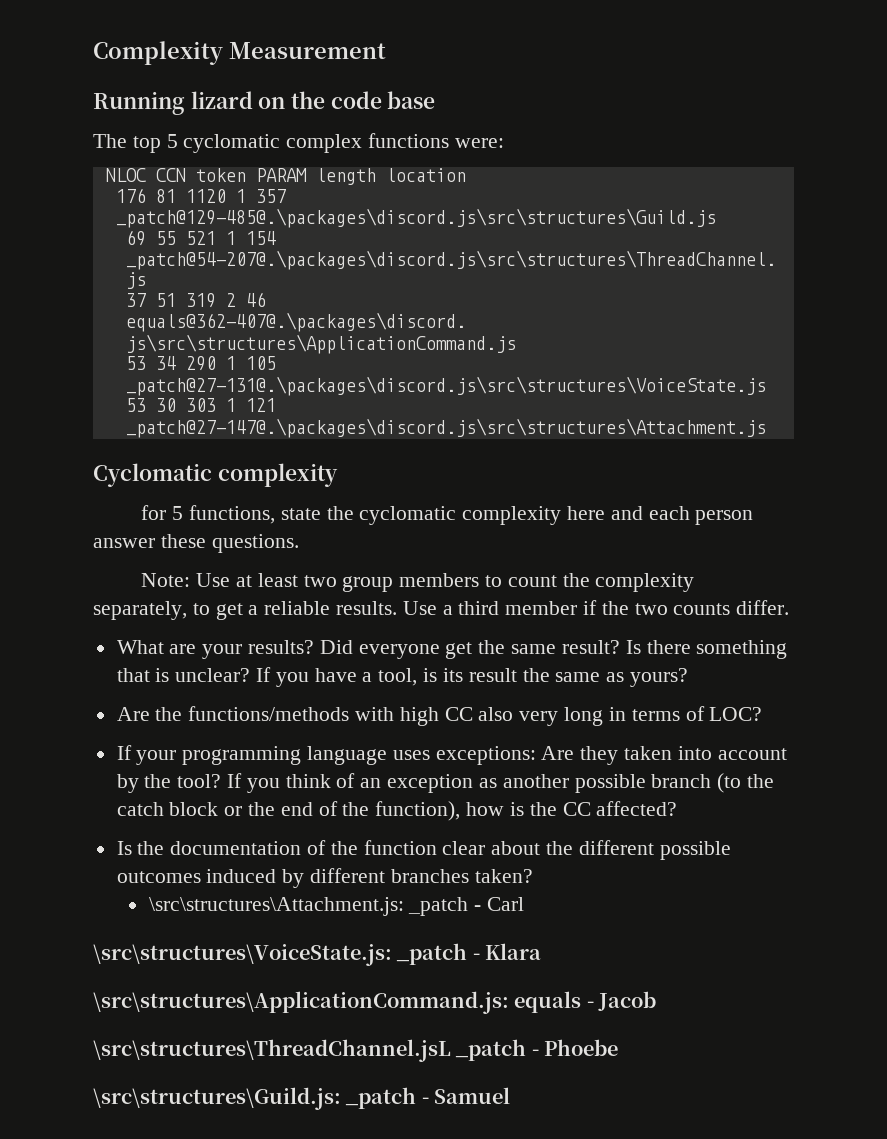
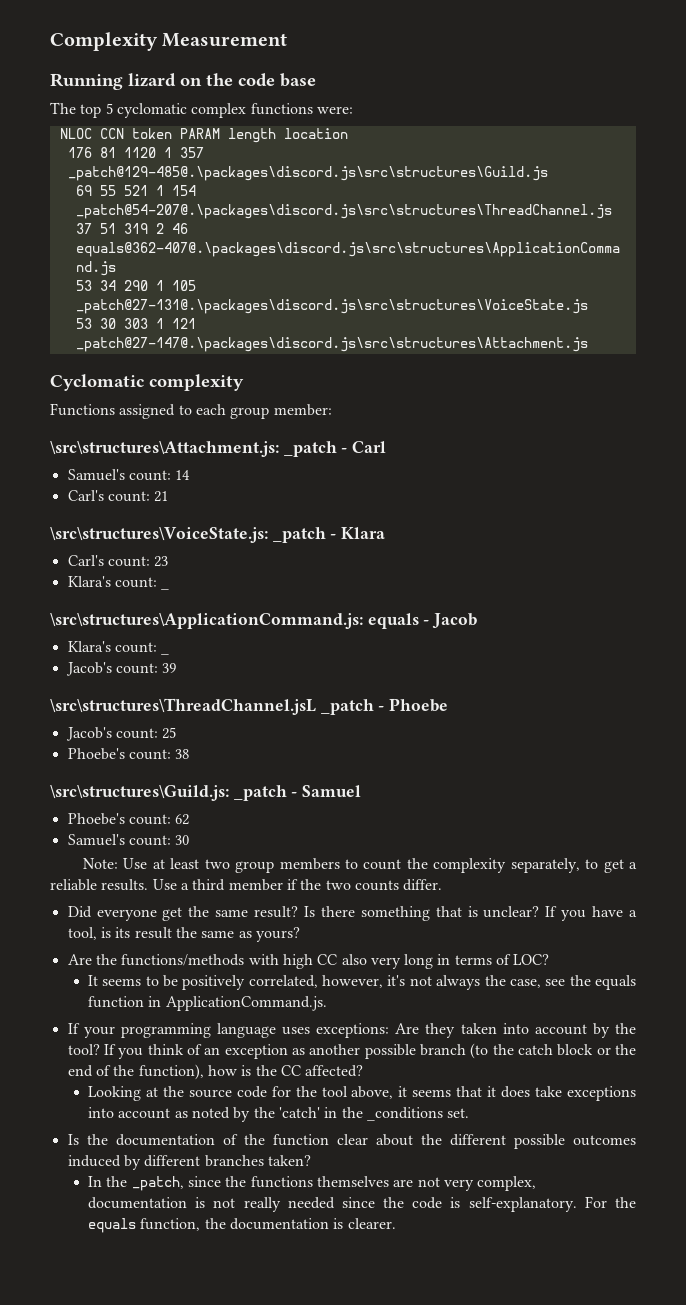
- for 5 functions, state the cyclomatic complexity here and each person answer these questions.
+ Functions assigned to each group member:
+ \src\structures\Attachment.js: _patch - Carl
+ Samuel's count: 14
+ Carl's count: 21
+ \src\structures\VoiceState.js: _patch - Klara
+ Carl's count: 23
+ Klara's count: _
+ \src\structures\ApplicationCommand.js: equals - Jacob
+ Klara's count: _
+ Jacob's count: 39
+ \src\structures\ThreadChannel.jsL _patch - Phoebe
+ Jacob's count: 25
+ Phoebe's count: 38
+ \src\structures\Guild.js: _patch - Samuel
+ Phoebe's count: 62
+ Samuel's count: 30
- What are your results?
+ It seems to be positively correlated, however, it's not always the case, see the equals function in ApplicationCommand.js.
+ Looking at the source code for the tool above, it seems that it does take exceptions into account as noted by the 'catch' in the _conditions set.
- \src\structures\Attachment.js: _patch - Carl
- \src\structures\VoiceState.js: _patch - Klara
- \src\structures\ApplicationCommand.js: equals - Jacob
- \src\structures\ThreadChannel.jsL _patch - Phoebe
- \src\structures\Guild.js: _patch - Samuel
+ In the _patch, since the functions themselves are not very complex, documentation is not really needed since the code is self-explanatory. For the equals function, the documentation is clearer.

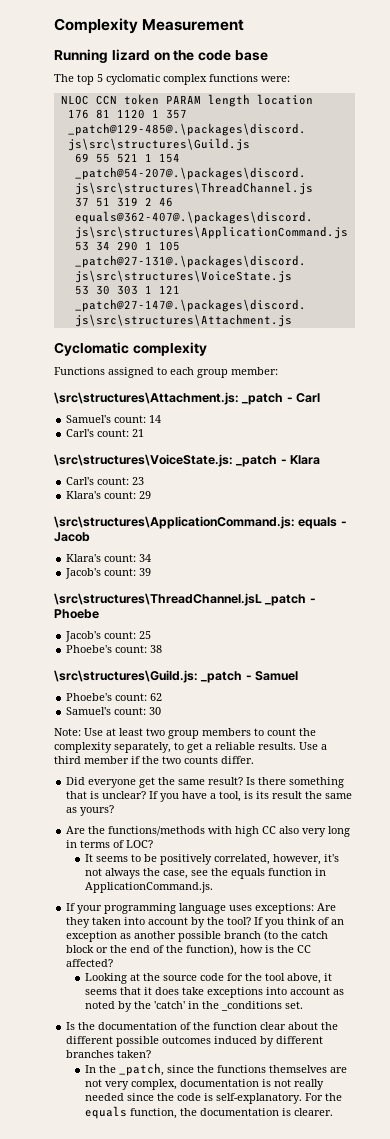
  Carl's count: 23
- Klara's count: _
+ Klara's count: 29
  \src\structures\ApplicationCommand.js: equals - Jacob
- Klara's count: _
+ Klara's count: 34

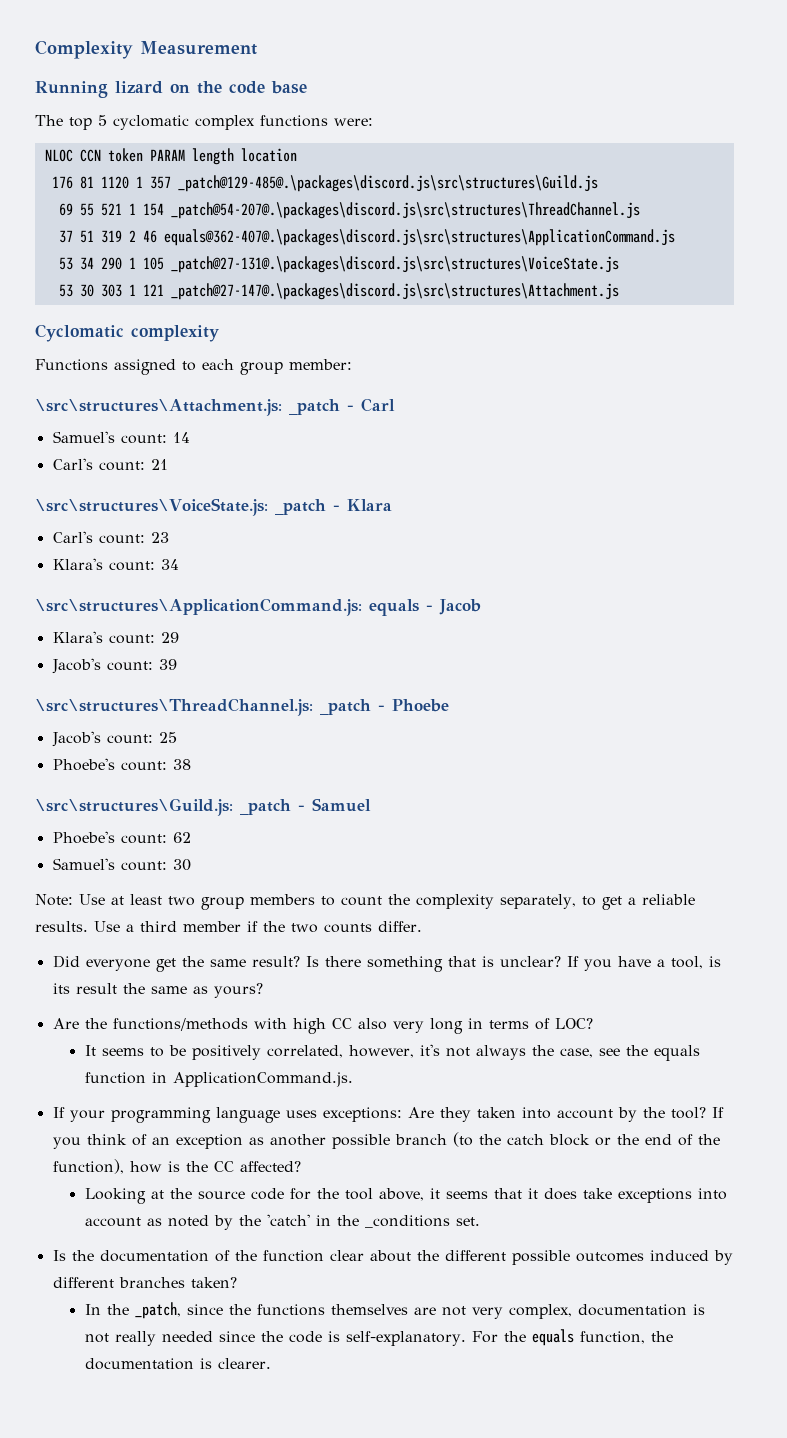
- Klara's count: 29
+ Klara's count: 34
- Klara's count: 34
+ Klara's count: 29
- \src\structures\ThreadChannel.jsL _patch - Phoebe
+ \src\structures\ThreadChannel.js: _patch - Phoebe

